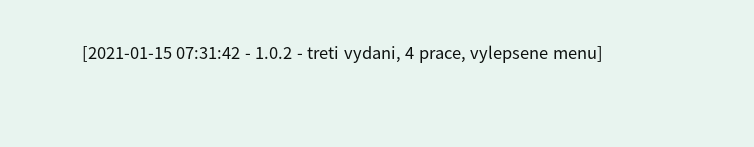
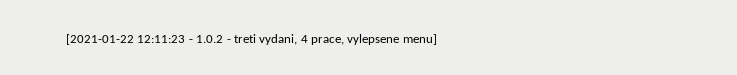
- [2021-01-15 07:31:42 - 1.0.2 - treti vydani, 4 prace, vylepsene menu]
+ [2021-01-22 12:11:23 - 1.0.2 - treti vydani, 4 prace, vylepsene menu]

